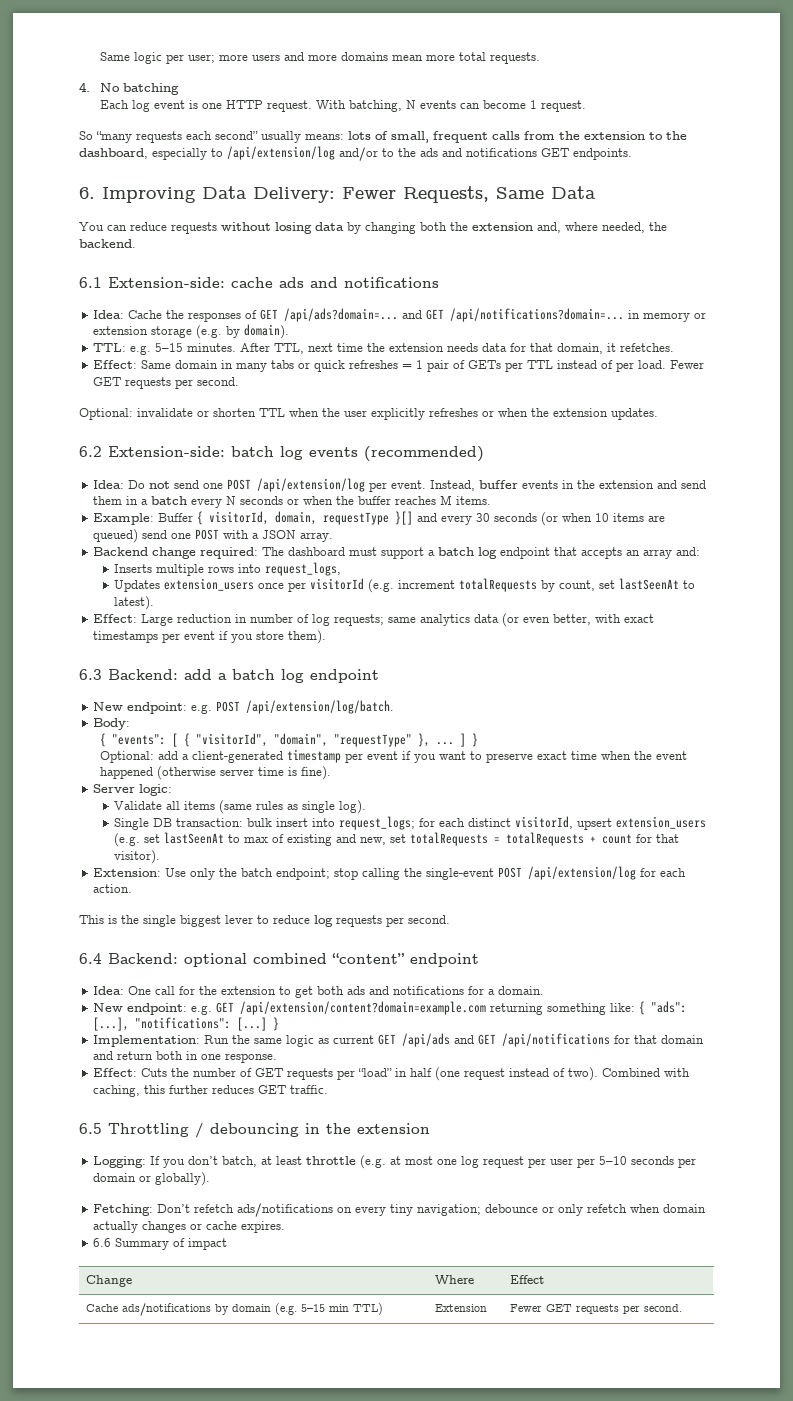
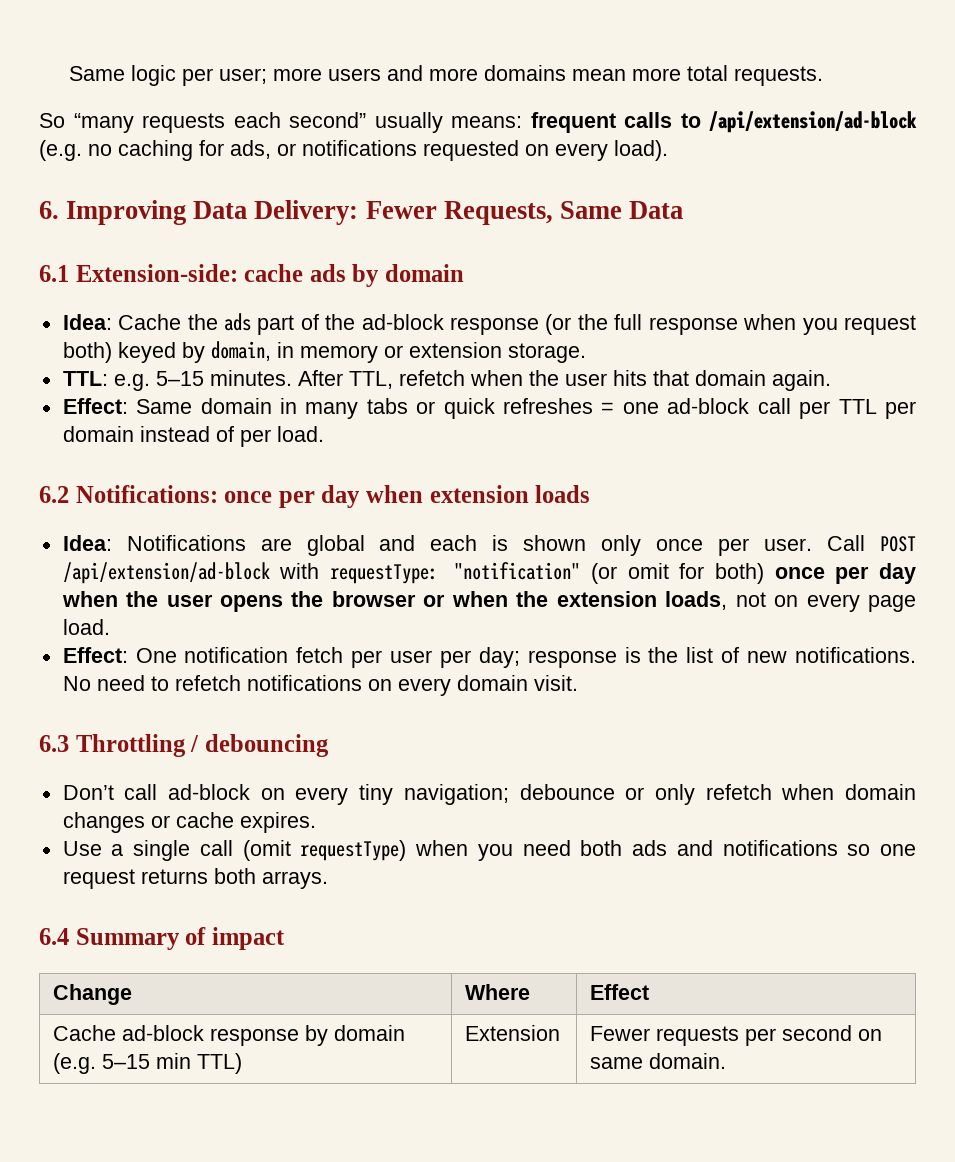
- 4. No batching
- Each log event is one HTTP request. With batching, N events can become 1 request.
- So “many requests each second” usually means: lots of small, frequent calls from the extension to the dashboard, especially to /api/extension/log and/or to the ads and notifications GET endpoints.
+ So “many requests each second” usually means: frequent calls to /api/extension/ad-block (e.g. no caching for ads, or notifications requested on every load).
- You can reduce requests without losing data by changing both the extension and, where needed, the backend.
- 6.1 Extension-side: cache ads and notifications
+ 6.1 Extension-side: cache ads by domain
- Idea: Cache the responses of GET /api/ads?domain=... and GET /api/notifications?domain=... in memory or extension storage (e.g. by domain).
+ Idea: Cache the ads part of the ad-block response (or the full response when you request both) keyed by domain, in memory or extension storage.
- After TTL, next time the extension needs data for that domain, it refetches.
+ After TTL, refetch when the user hits that domain again.
- Effect: Same domain in many tabs or quick refreshes = 1 pair of GETs per TTL instead of per load. Fewer GET requests per second.
- Optional: invalidate or shorten TTL when the user explicitly refreshes or when the extension updates.
- 6.2 Extension-side: batch log events (recommended)
- Idea: Do not send one POST /api/extension/log per event. Instead, buffer events in the extension and send them in a batch every N seconds or when the buffer reaches M items.
- Example: Buffer { visitorId, domain, requestType }[] and every 30 seconds (or when 10 items are queued) send one POST with a JSON array.
- Backend change required: The dashboard must support a batch log endpoint that accepts an array and:
- Inserts multiple rows into request_logs,
- Updates extension_users once per visitorId (e.g. increment totalRequests by count, set lastSeenAt to latest).
- Effect: Large reduction in number of log requests; same analytics data (or even better, with exact timestamps per event if you store them).
- 6.3 Backend: add a batch log endpoint
- New endpoint: e.g. POST /api/extension/log/batch.
- Body:
- { "events": [ { "visitorId", "domain", "requestType" }, ... ] }
- Optional: add a client-generated timestamp per event if you want to preserve exact time when the event happened (otherwise server time is fine).
- Server logic:
- Validate all items (same rules as single log).
- Single DB transaction: bulk insert into request_logs; for each distinct visitorId, upsert extension_users (e.g. set lastSeenAt to max of existing and new, set totalRequests = totalRequests + count for that visitor).
- Extension: Use only the batch endpoint; stop calling the single-event POST /api/extension/log for each action.
- This is the single biggest lever to reduce log requests per second.
- 6.4 Backend: optional combined “content” endpoint
- Idea: One call for the extension to get both ads and notifications for a domain.
- New endpoint: e.g. GET /api/extension/content?domain=example.com returning something like: { "ads": [...], "notifications": [...] }
- Implementation: Run the same logic as current GET /api/ads and GET /api/notifications for that domain and return both in one response.
- Effect: Cuts the number of GET requests per “load” in half (one request instead of two). Combined with caching, this further reduces GET traffic.
- 6.5 Throttling / debouncing in the extension
- Logging: If you don’t batch, at least throttle (e.g. at most one log request per user per 5–10 seconds per domain or globally).
- Fetching: Don’t refetch ads/notifications on every tiny navigation; debounce or only refetch when domain actually changes or cache expires.
+ Effect: Same domain in many tabs or quick refreshes = one ad-block call per TTL per domain instead of per load.
+ 6.2 Notifications: once per day when extension loads
+ Idea: Notifications are global and each is shown only once per user. Call POST /api/extension/ad-block with requestType: "notification" (or omit for both) once per day when the user opens the browser or when the extension loads, not on every page load.
+ Effect: One notification fetch per user per day; response is the list of new notifications. No need to refetch notifications on every domain visit.
+ 6.3 Throttling / debouncing
+ Don’t call ad-block on every tiny navigation; debounce or only refetch when domain changes or cache expires.
- 6.6 Summary of impact
+ Use a single call (omit requestType) when you need both ads and notifications so one request returns both arrays.
+ 6.4 Summary of impact
- Cache ads/notifications by domain (e.g. 5–15 min TTL) | Extension | Fewer GET requests per second.
+ Cache ad-block response by domain (e.g. 5–15 min TTL) | Extension | Fewer requests per second on same domain.

